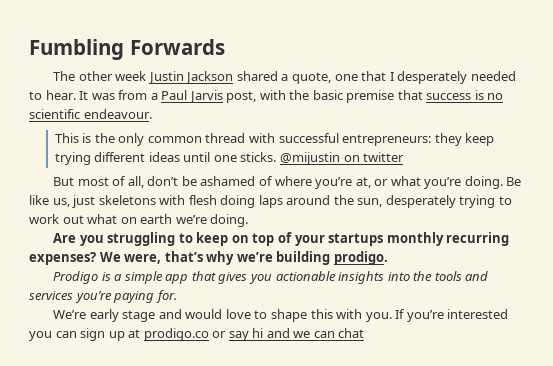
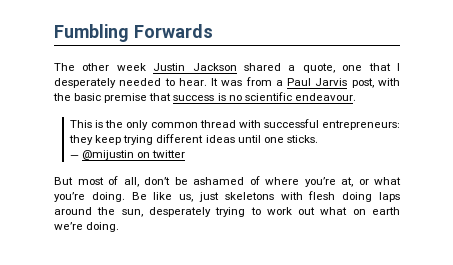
- This is the only common thread with successful entrepreneurs: they keep trying different ideas until one sticks. @mijustin on twitter
+ This is the only common thread with successful entrepreneurs: they keep trying different ideas until one sticks.
+ — @mijustin on twitter
- Are you struggling to keep on top of your startups monthly recurring expenses? We were, that’s why we’re building prodigo.
- Prodigo is a simple app that gives you actionable insights into the tools and services you’re paying for.
- We’re early stage and would love to shape this with you. If you’re interested you can sign up at prodigo.co or say hi and we can chat

